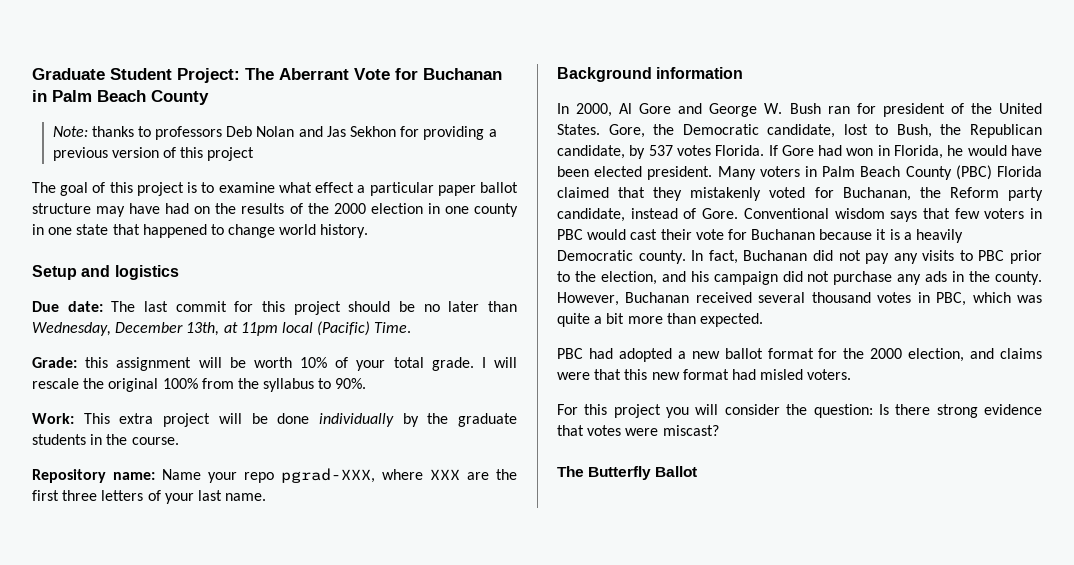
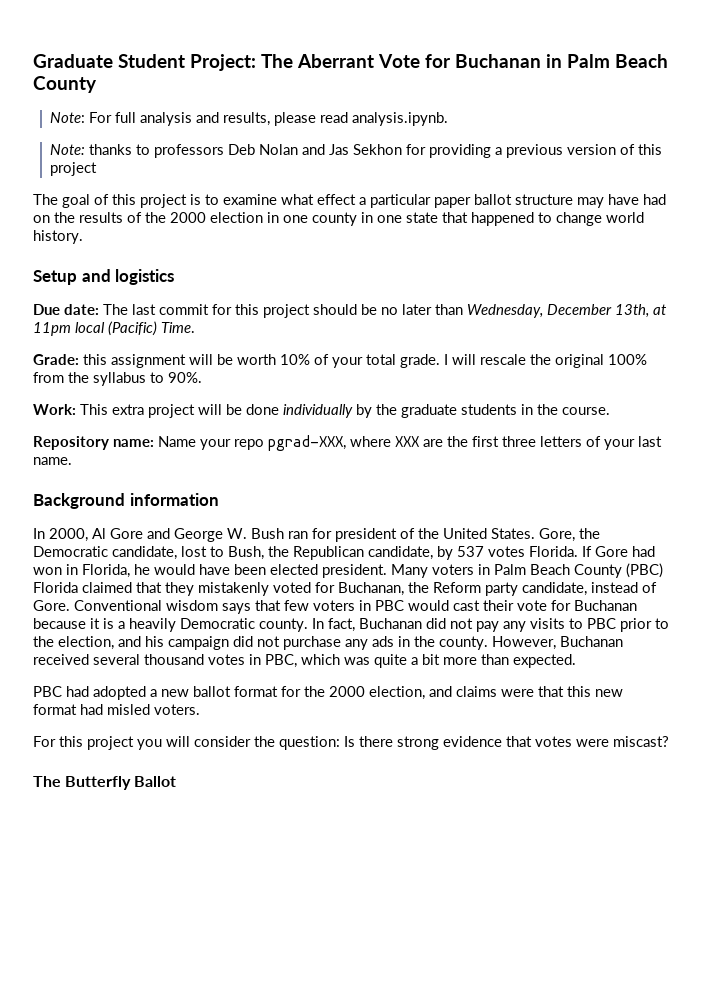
+ Note: For full analysis and results, please read analysis.ipynb.

